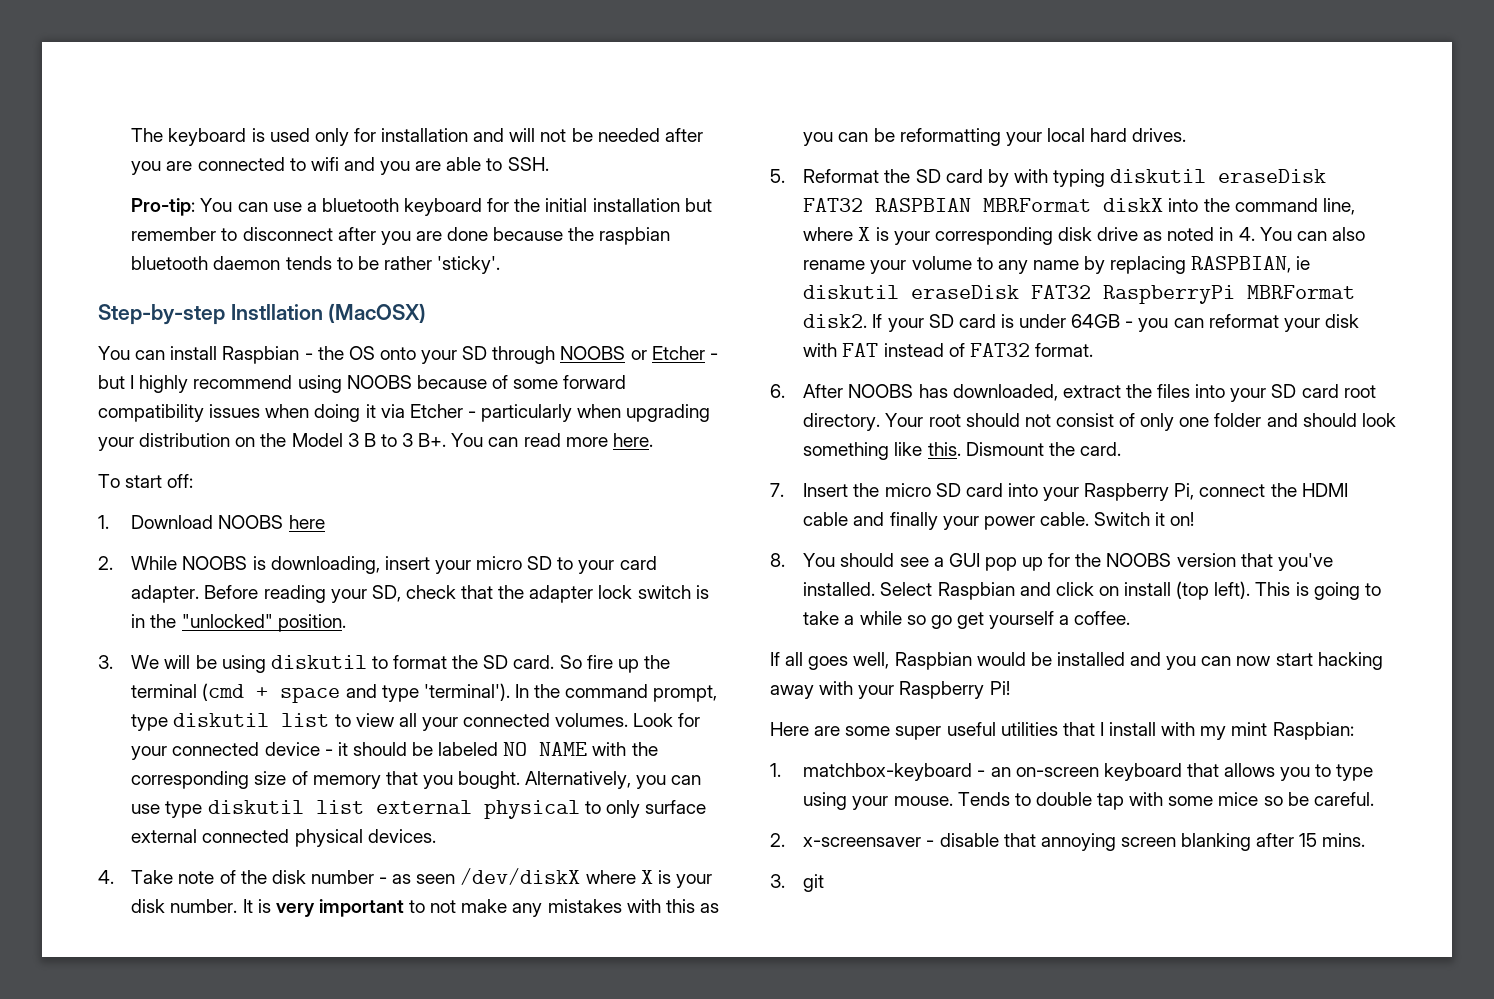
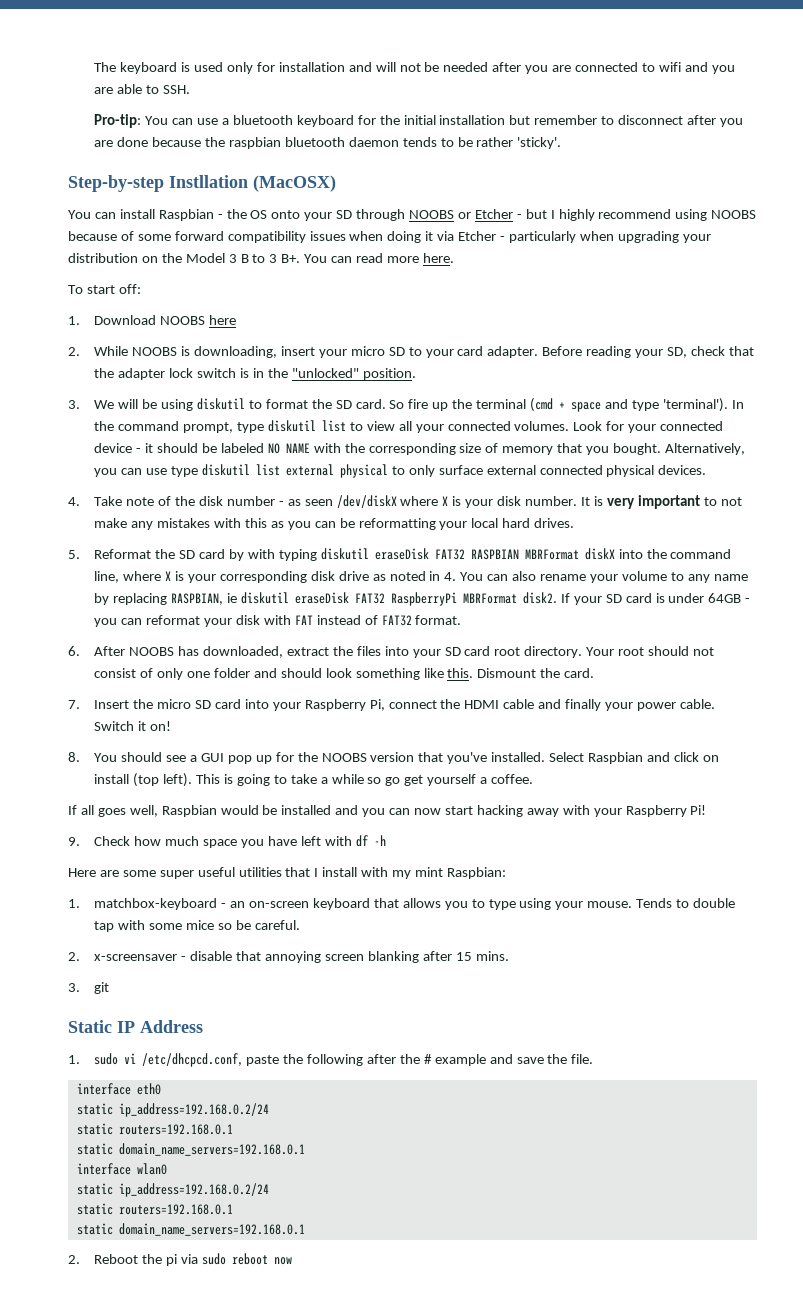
+ 9. Check how much space you have left with df -h
+ Static IP Address
+ 1. sudo vi /etc/dhcpcd.conf, paste the following after the # example and save the file.
+ interface eth0
+ static ip_address=192.168.0.2/24
+ static routers=192.168.0.1
+ static domain_name_servers=192.168.0.1
+ interface wlan0
+ static ip_address=192.168.0.2/24
+ static routers=192.168.0.1
+ static domain_name_servers=192.168.0.1
+ 2. Reboot the pi via sudo reboot now

